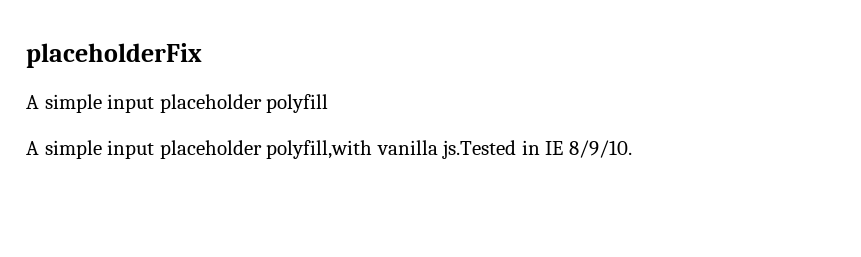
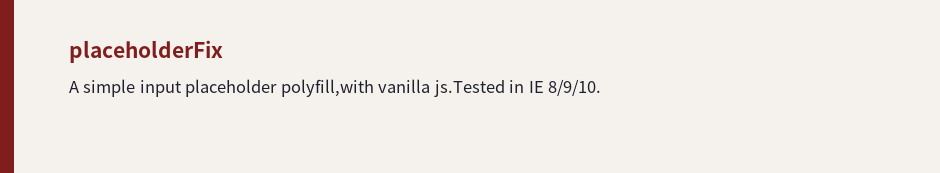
- A simple input placeholder polyfill

